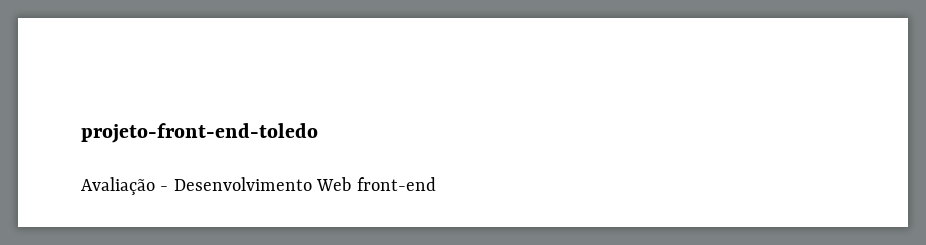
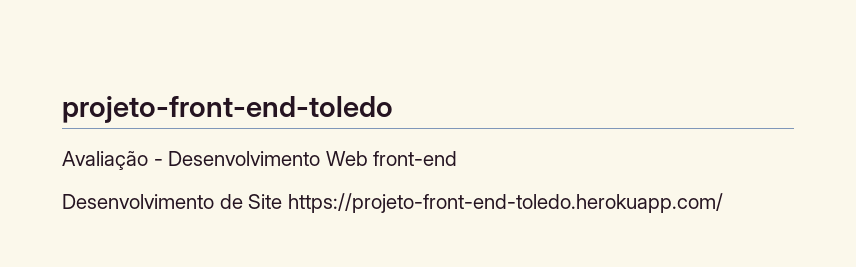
+ Desenvolvimento de Site https://projeto-front-end-toledo.herokuapp.com/

